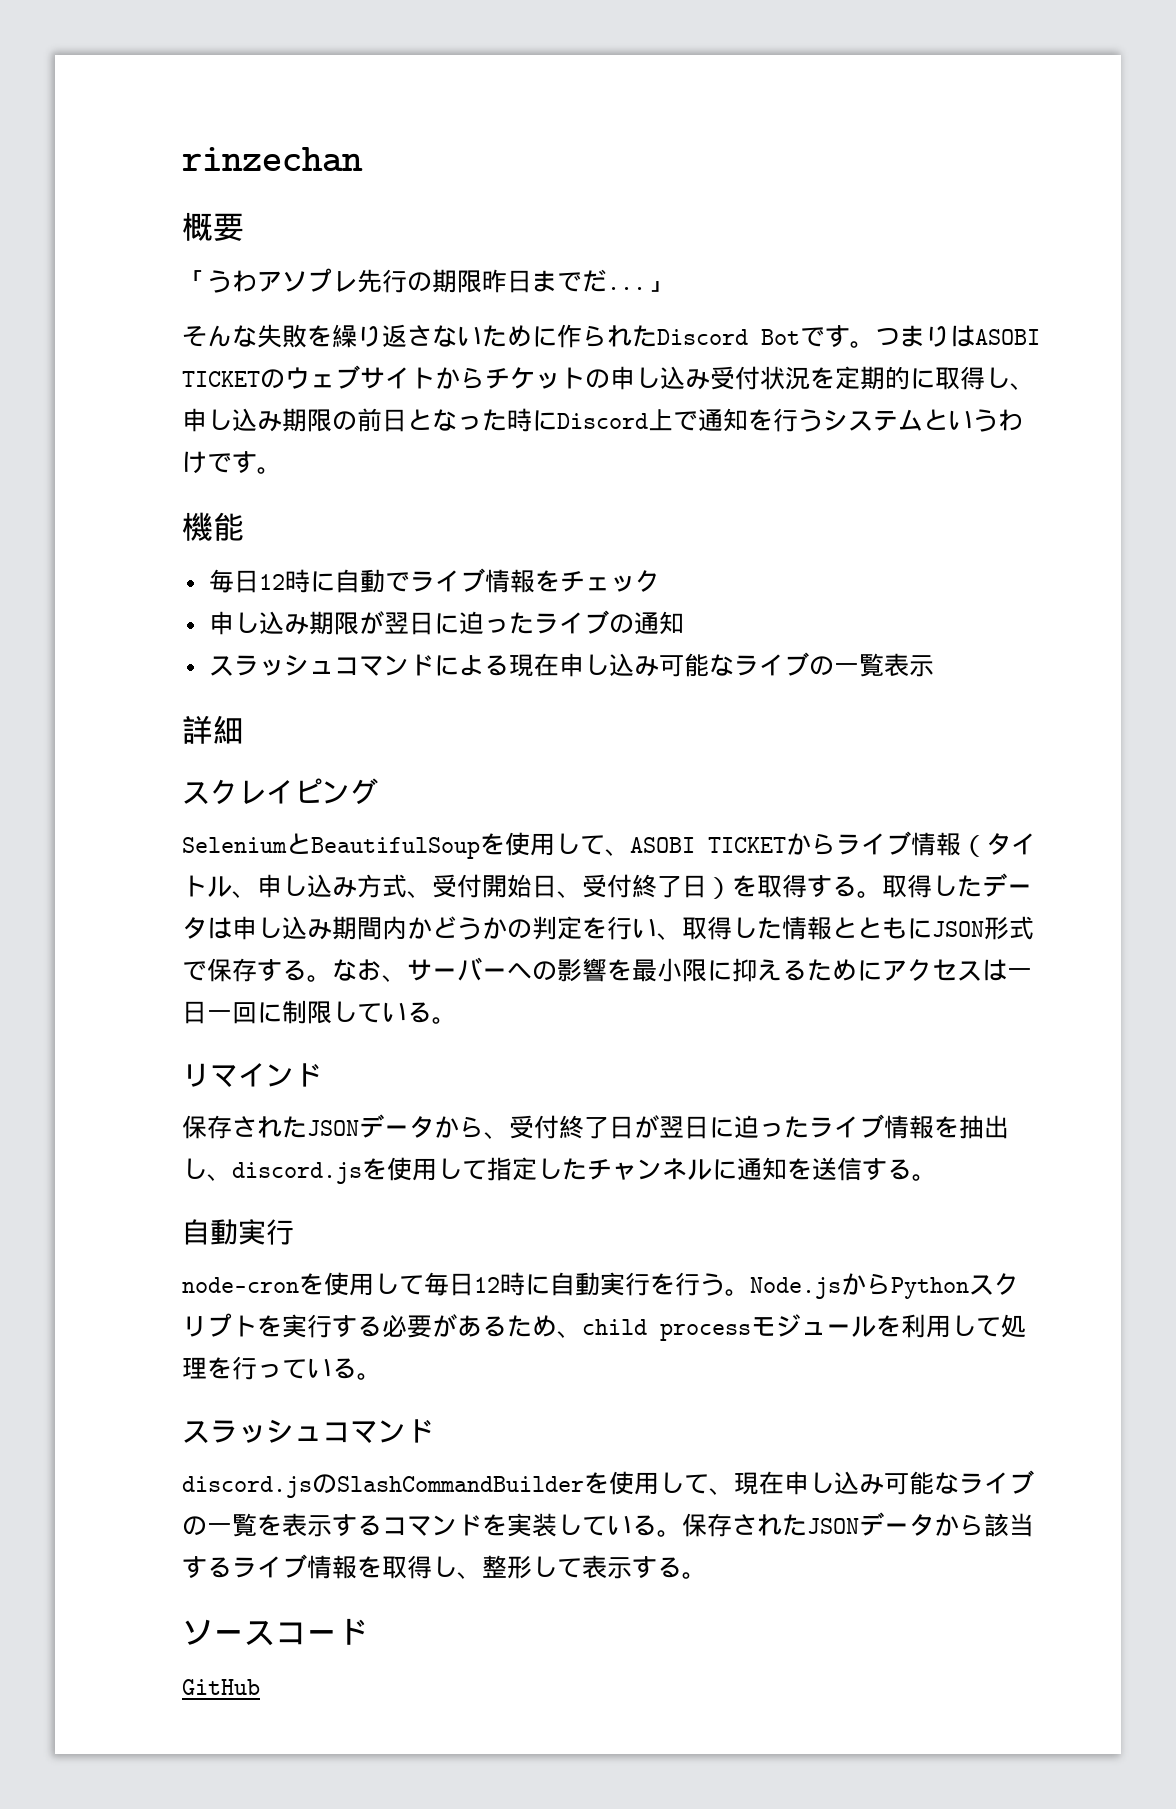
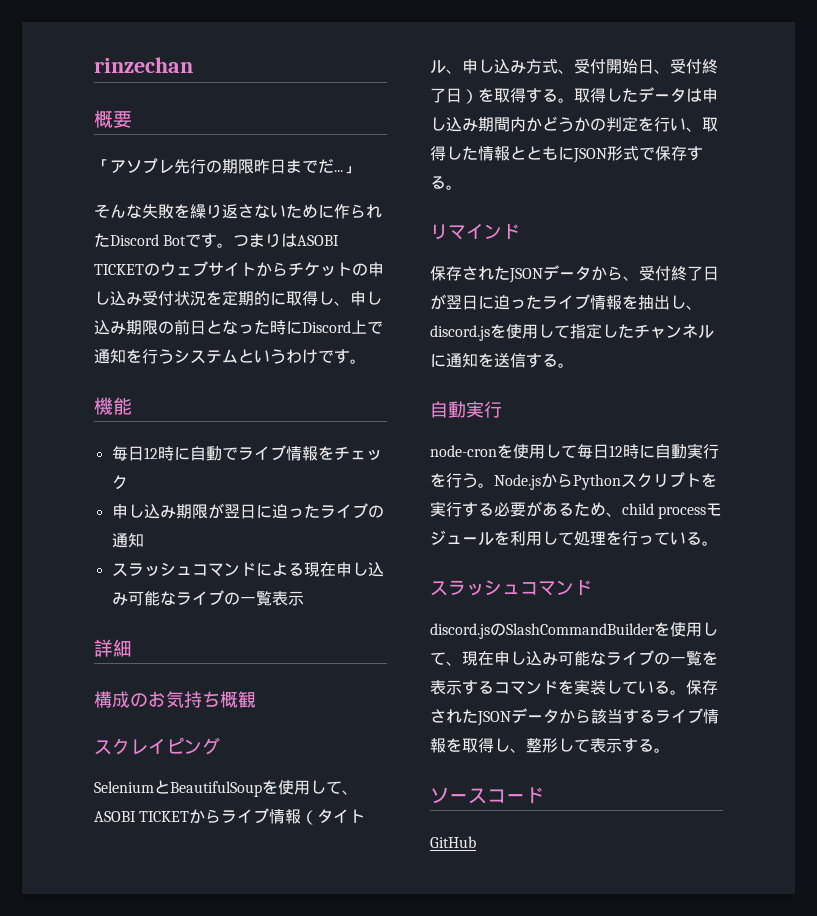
- 「うわアソプレ先行の期限昨日までだ...」
+ 「アソプレ先行の期限昨日までだ...」
+ 構成のお気持ち概観
- なお、サーバーへの影響を最小限に抑えるためにアクセスは一日一回に制限している。

